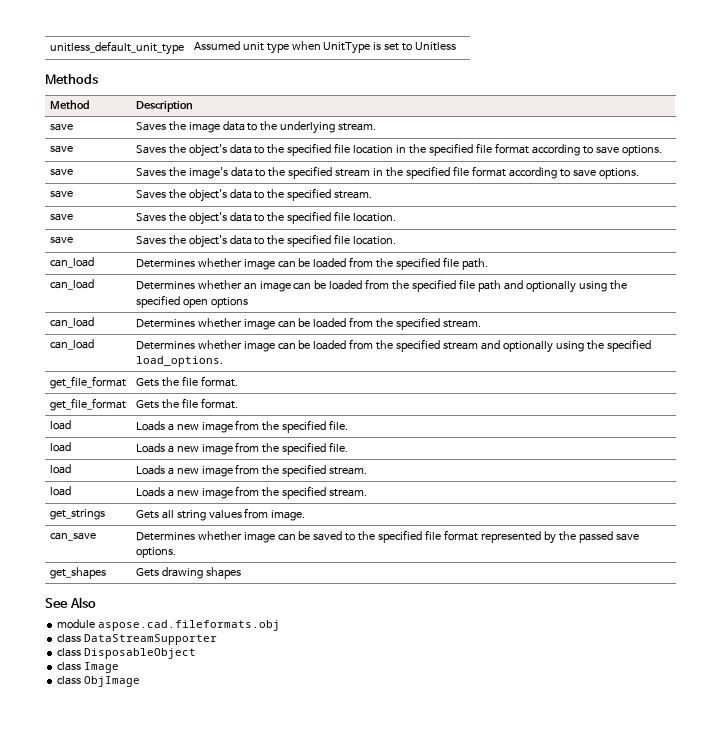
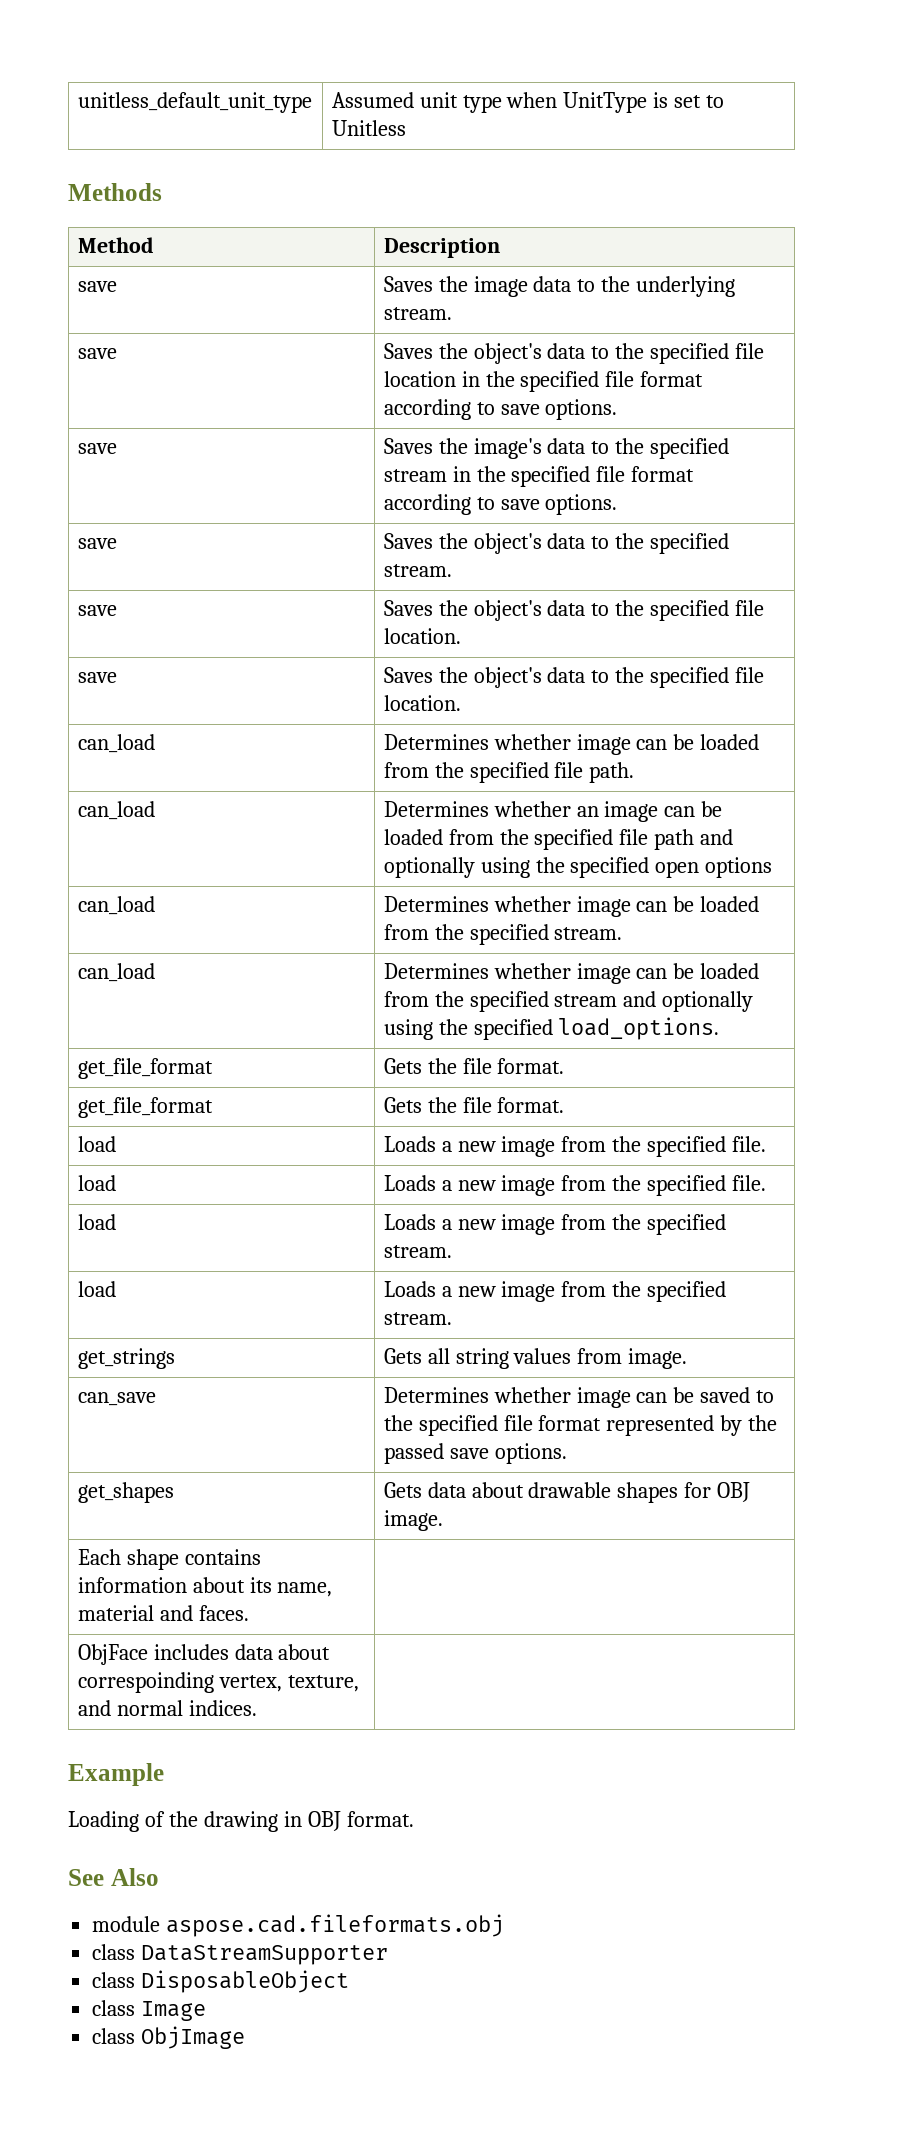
- get_shapes | Gets drawing shapes
+ get_shapes | Gets data about drawable shapes for OBJ image.
+ Each shape contains information about its name, material and faces. |
+ ObjFace includes data about correspoinding vertex, texture, and normal indices. |
+ Example
+ Loading of the drawing in OBJ format.

